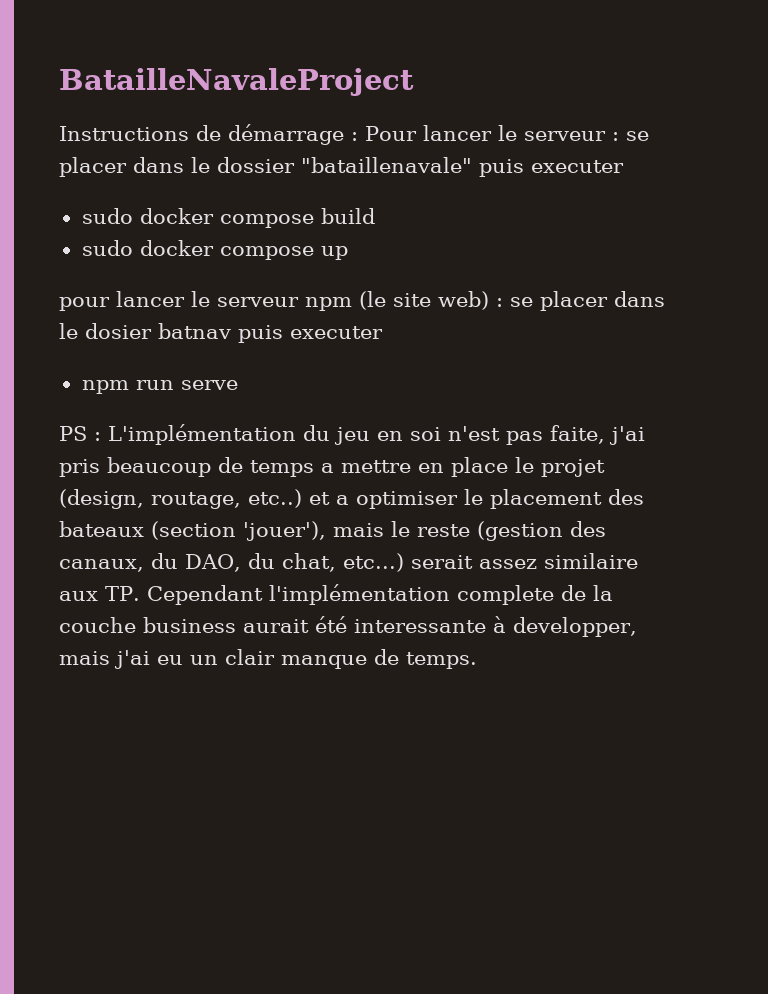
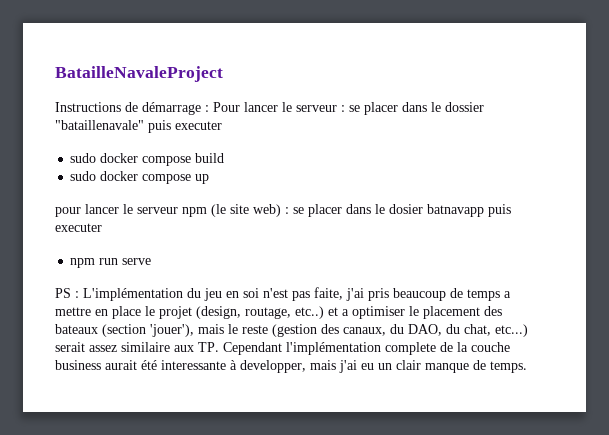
- pour lancer le serveur npm (le site web) : se placer dans le dosier batnav puis executer
+ pour lancer le serveur npm (le site web) : se placer dans le dosier batnavapp puis executer

